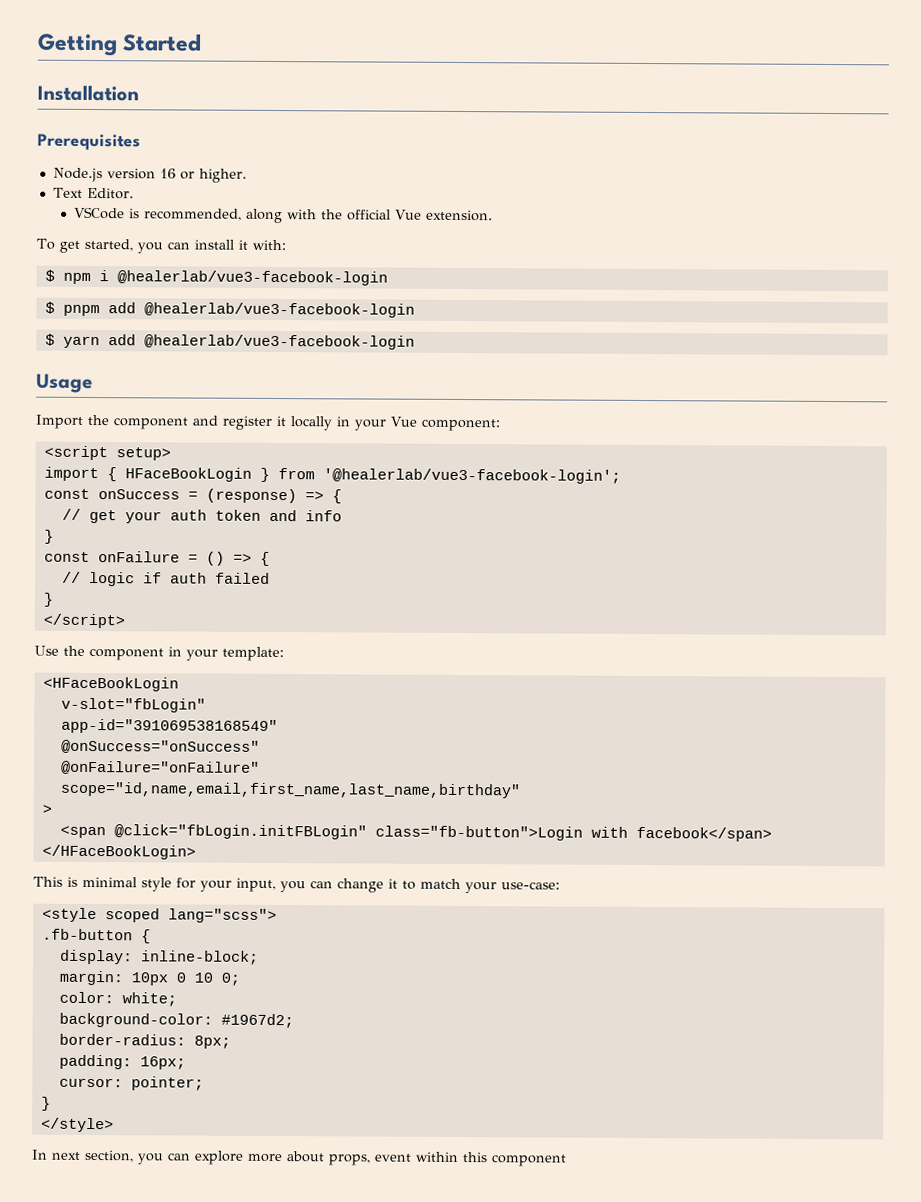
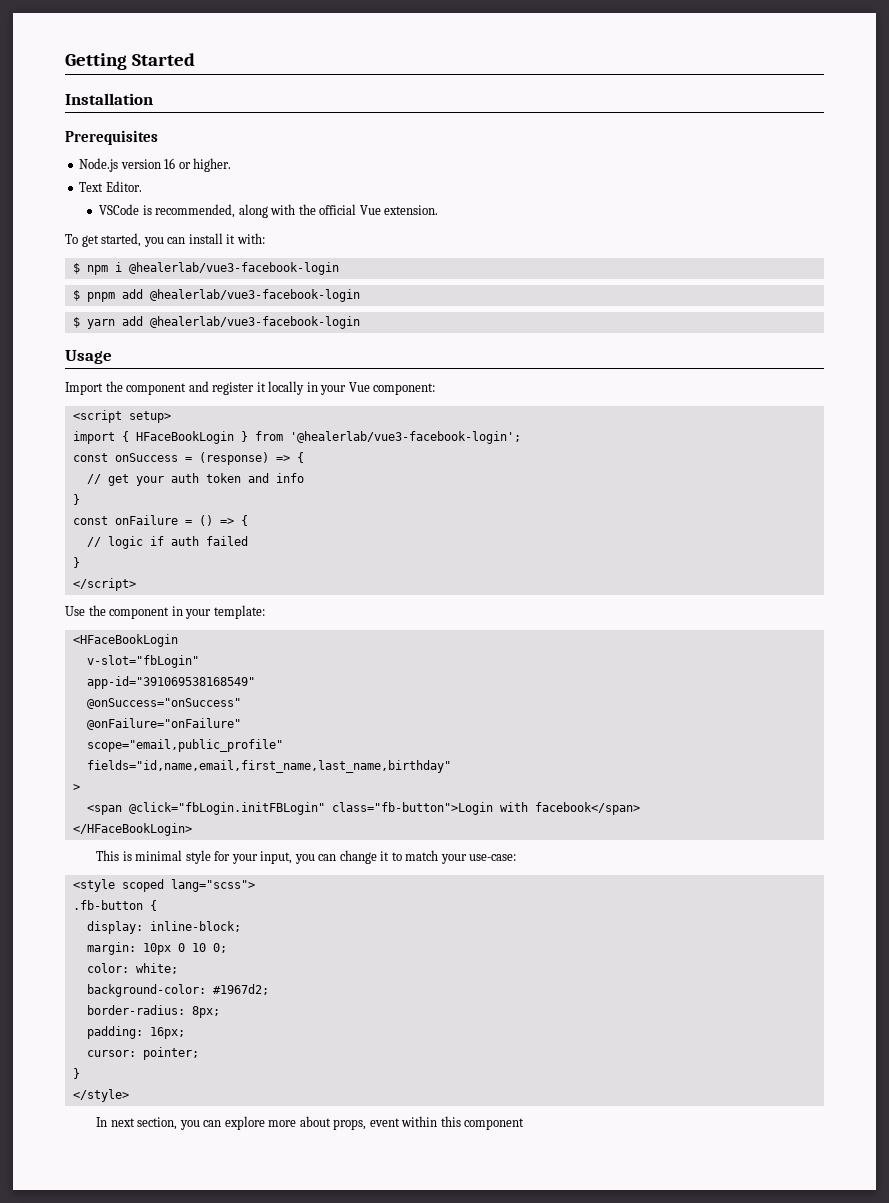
- scope="id,name,email,first_name,last_name,birthday"
+ scope="email,public_profile"
+ fields="id,name,email,first_name,last_name,birthday"

